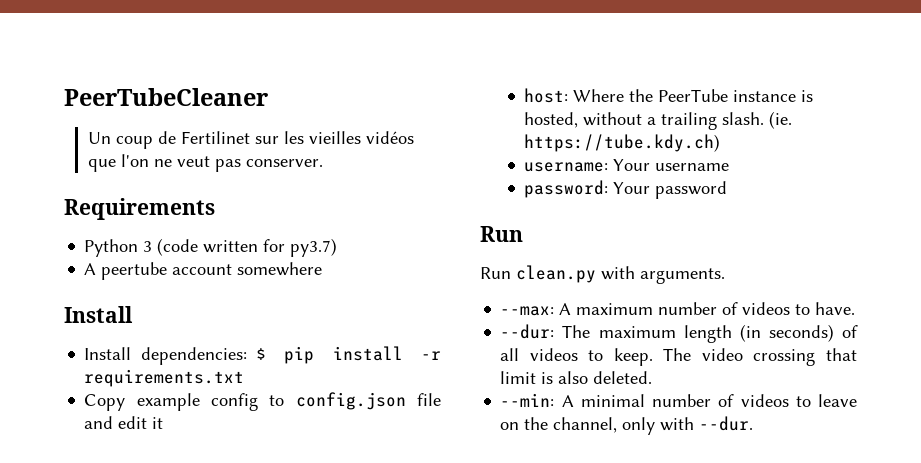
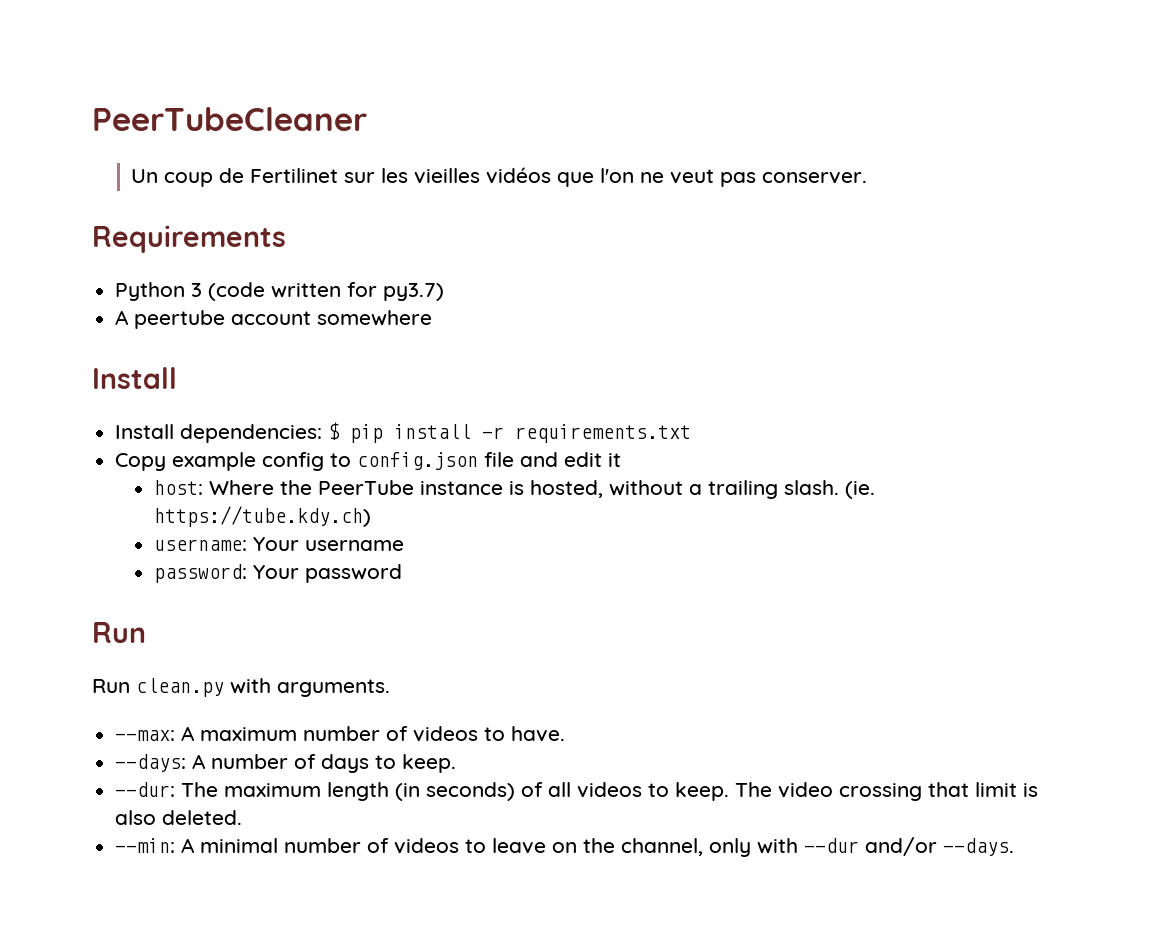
+ --days: A number of days to keep.
- --min: A minimal number of videos to leave on the channel, only with --dur.
+ --min: A minimal number of videos to leave on the channel, only with --dur and/or --days.

